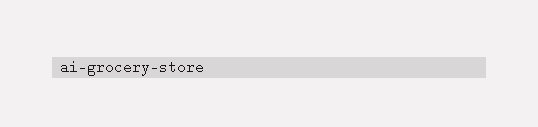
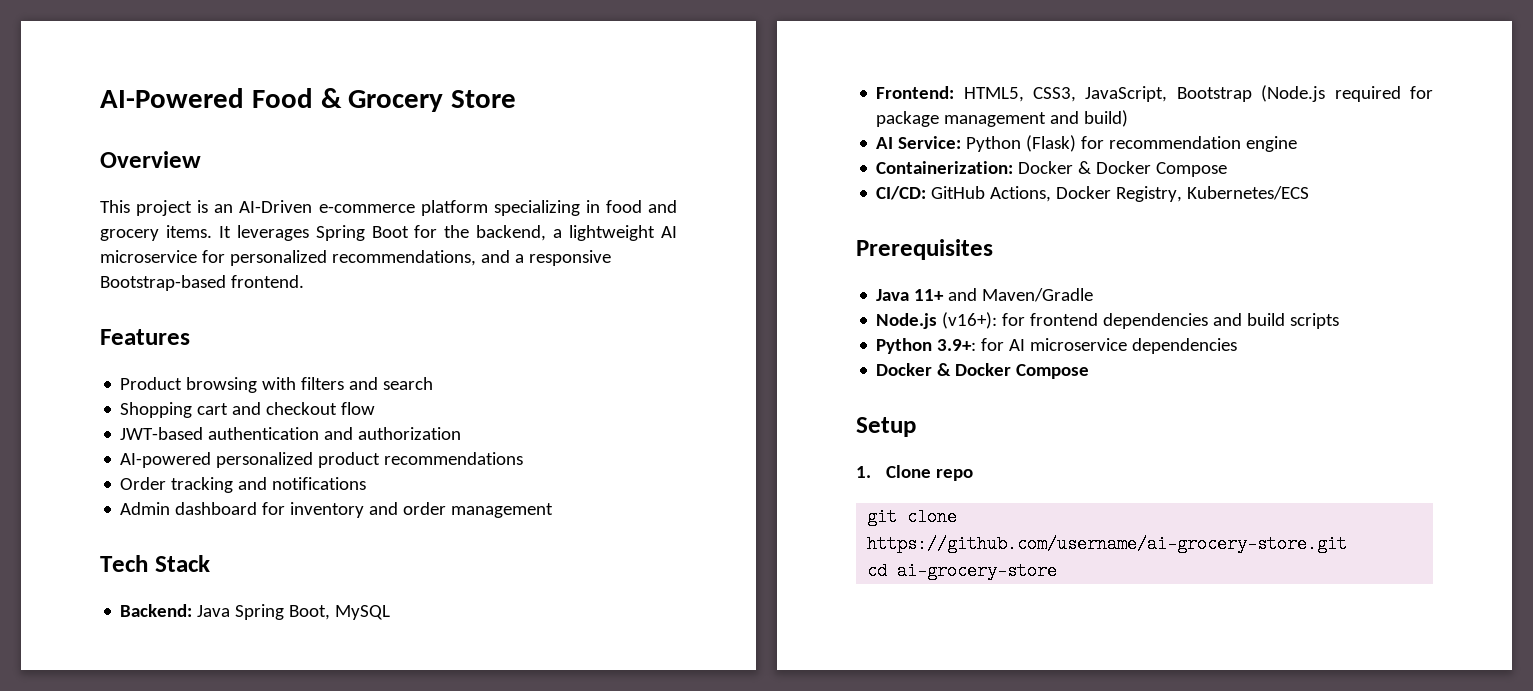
- ai-grocery-store
+ AI-Powered Food & Grocery Store
+ Overview
+ This project is an AI-Driven e-commerce platform specializing in food and grocery items. It leverages Spring Boot for the backend, a lightweight AI microservice for personalized recommendations, and a responsive Bootstrap-based frontend.
+ Features
+ Product browsing with filters and search
+ Shopping cart and checkout flow
+ JWT-based authentication and authorization
+ AI-powered personalized product recommendations
+ Order tracking and notifications
+ Admin dashboard for inventory and order management
+ Tech Stack
+ Backend: Java Spring Boot, MySQL
+ Frontend: HTML5, CSS3, JavaScript, Bootstrap (Node.js required for package management and build)
+ AI Service: Python (Flask) for recommendation engine
+ Containerization: Docker & Docker Compose
+ CI/CD: GitHub Actions, Docker Registry, Kubernetes/ECS
+ Prerequisites
+ Java 11+ and Maven/Gradle
+ Node.js (v16+): for frontend dependencies and build scripts
+ Python 3.9+: for AI microservice dependencies
+ Docker & Docker Compose
+ Setup
+ 1. Clone repo
+ git clone https://github.com/username/ai-grocery-store.git
+ cd ai-grocery-store

